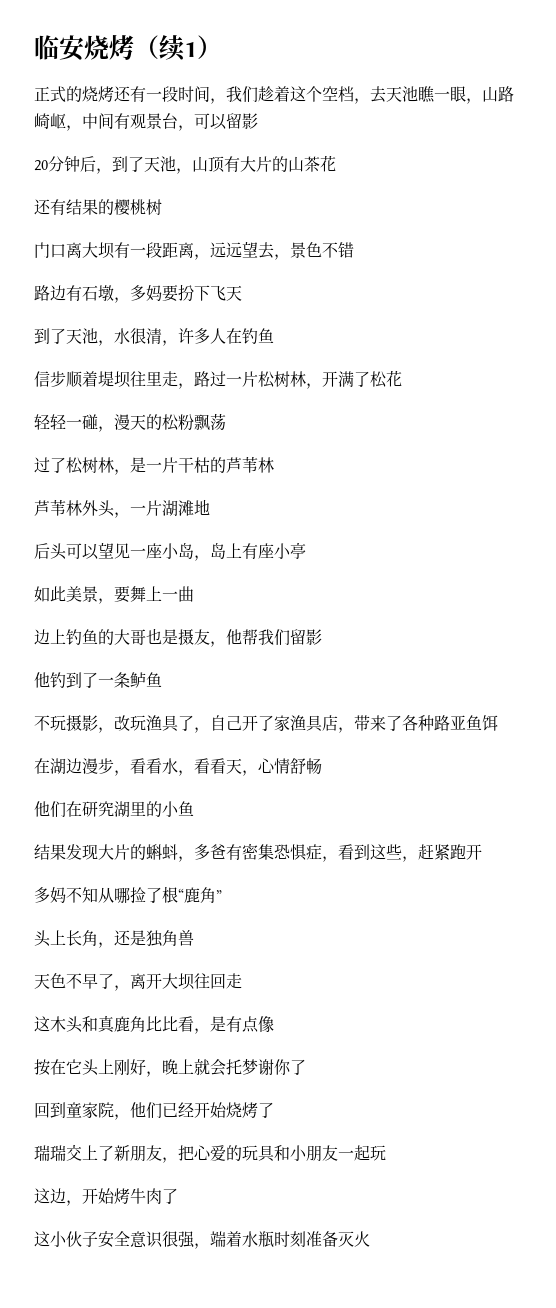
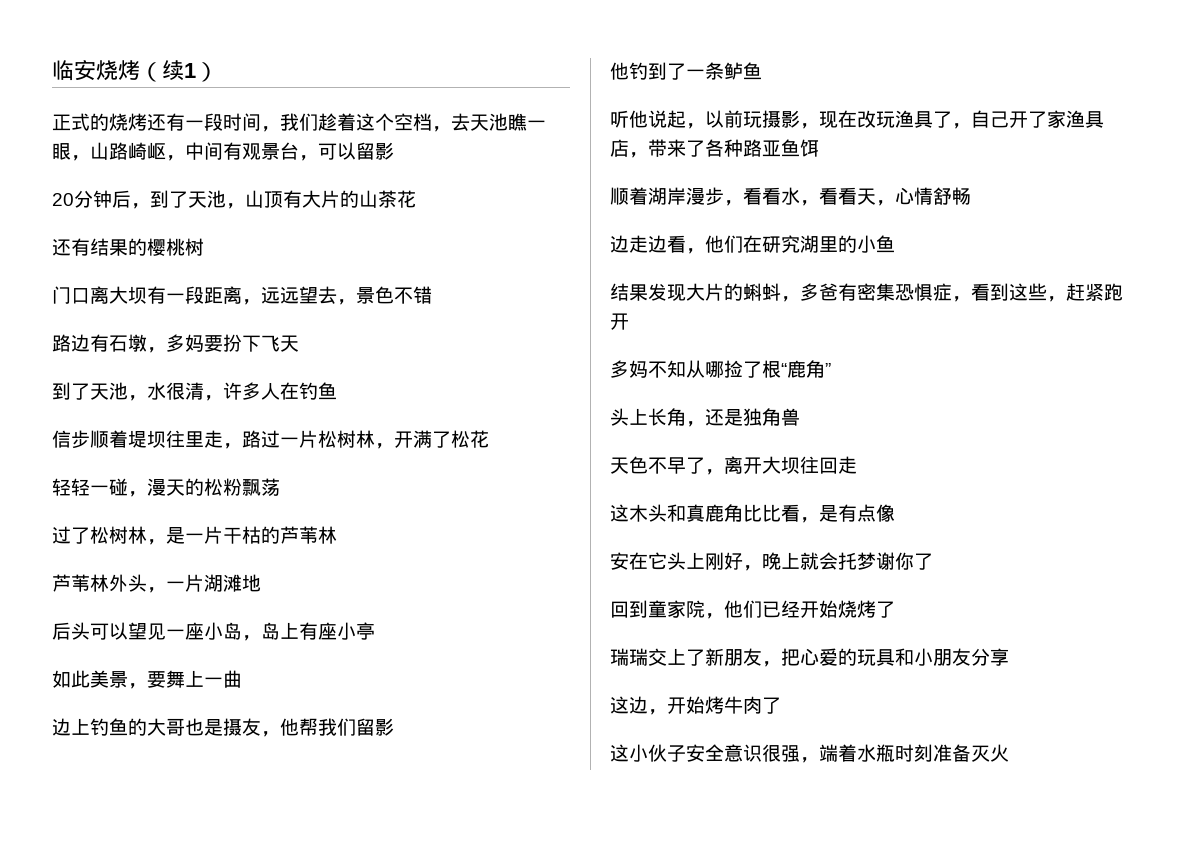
- 不玩摄影，改玩渔具了，自己开了家渔具店，带来了各种路亚鱼饵
+ 听他说起，以前玩摄影，现在改玩渔具了，自己开了家渔具店，带来了各种路亚鱼饵
- 在湖边漫步，看看水，看看天，心情舒畅
+ 顺着湖岸漫步，看看水，看看天，心情舒畅
- 他们在研究湖里的小鱼
+ 边走边看，他们在研究湖里的小鱼
- 按在它头上刚好，晚上就会托梦谢你了
+ 安在它头上刚好，晚上就会托梦谢你了
- 瑞瑞交上了新朋友，把心爱的玩具和小朋友一起玩
+ 瑞瑞交上了新朋友，把心爱的玩具和小朋友分享

